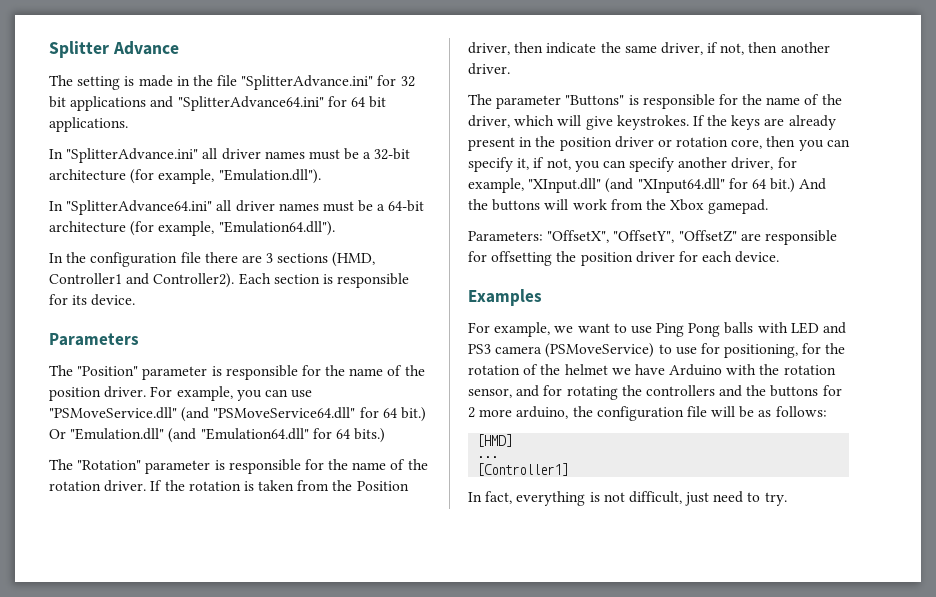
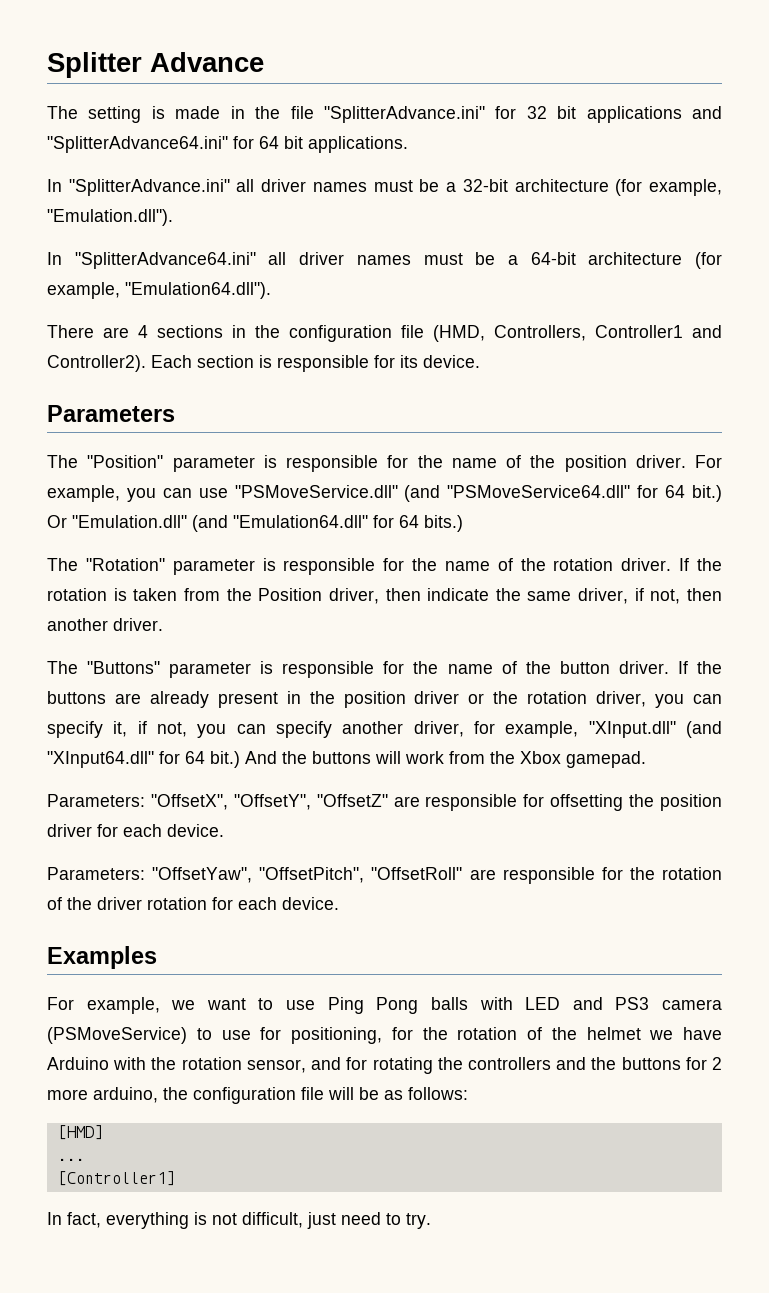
- In the configuration file there are 3 sections (HMD, Controller1 and Controller2).
+ There are 4 sections in the configuration file (HMD, Controllers, Controller1 and Controller2).
- The parameter "Buttons" is responsible for the name of the driver, which will give keystrokes. If the keys are already present in the position driver or rotation core, then you can specify it, if not, you can specify another driver, for example, "XInput.dll" (and "XInput64.dll" for 64 bit.)
+ The "Buttons" parameter is responsible for the name of the button driver. If the buttons are already present in the position driver or the rotation driver, you can specify it, if not, you can specify another driver, for example, "XInput.dll" (and "XInput64.dll" for 64 bit.)
+ Parameters: "OffsetYaw", "OffsetPitch", "OffsetRoll" are responsible for the rotation of the driver rotation for each device.

